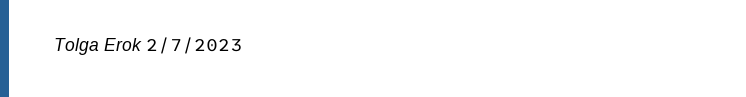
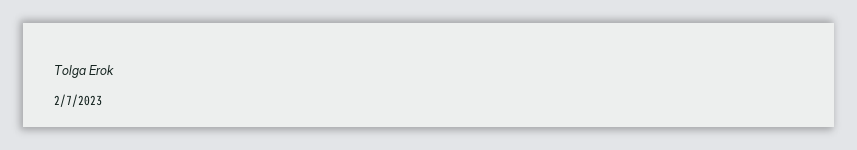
- Tolga Erok 2/7/2023
+ Tolga Erok
+ 2/7/2023

